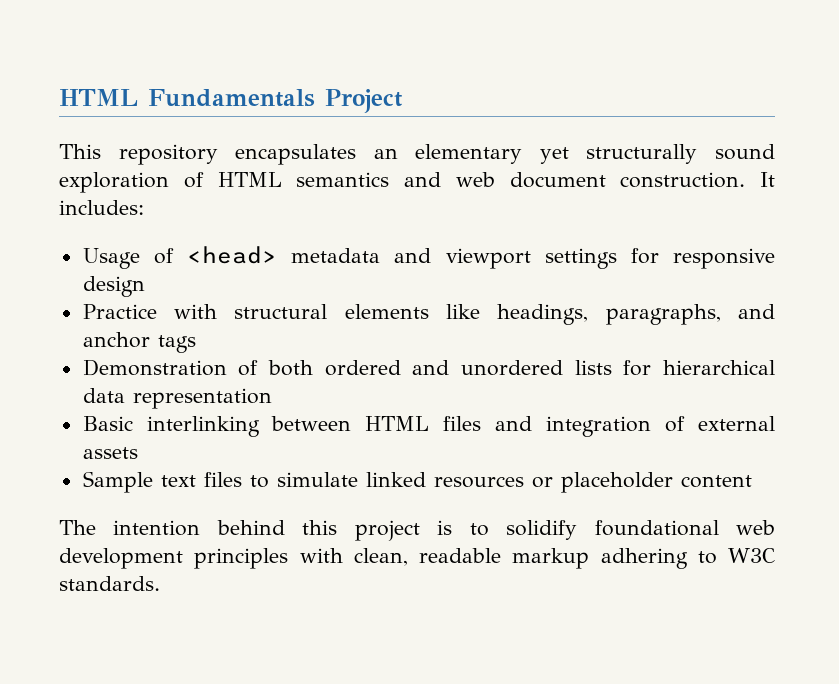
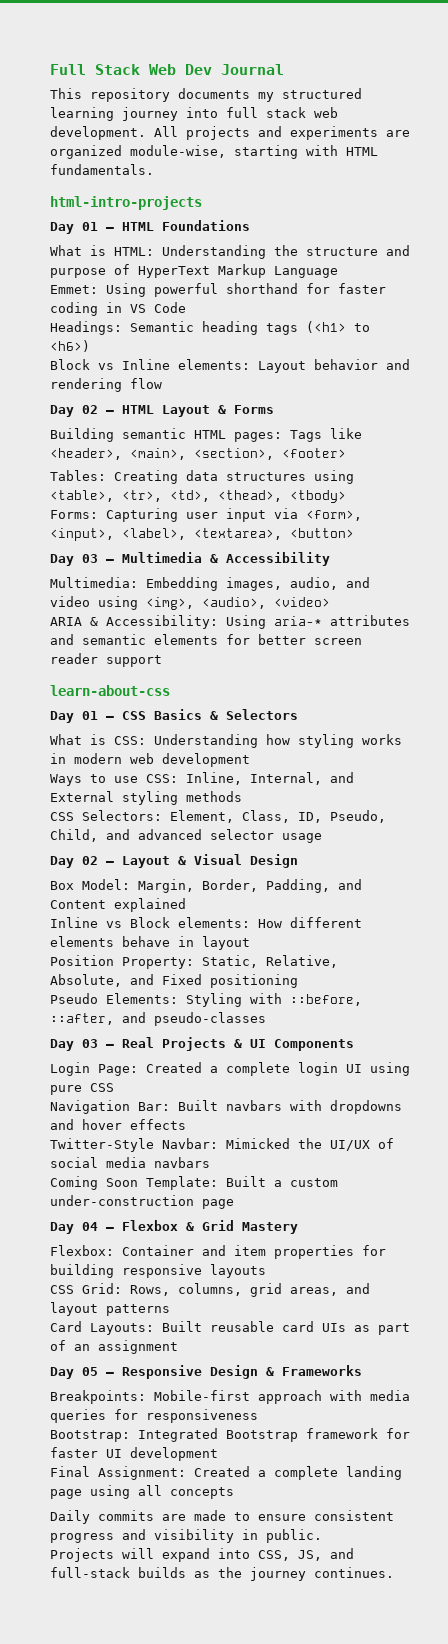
- HTML Fundamentals Project
- This repository encapsulates an elementary yet structurally sound exploration of HTML semantics and web document construction. It includes:
- Usage of <head> metadata and viewport settings for responsive design
- Practice with structural elements like headings, paragraphs, and anchor tags
- Demonstration of both ordered and unordered lists for hierarchical data representation
- Basic interlinking between HTML files and integration of external assets
- Sample text files to simulate linked resources or placeholder content
- The intention behind this project is to solidify foundational web development principles with clean, readable markup adhering to W3C standards.
+ Full Stack Web Dev Journal
+ This repository documents my structured learning journey into full stack web development. All projects and experiments are organized module-wise, starting with HTML fundamentals.
+ html-intro-projects
+ Day 01 – HTML Foundations
+ What is HTML: Understanding the structure and purpose of HyperText Markup Language
+ Emmet: Using powerful shorthand for faster coding in VS Code
+ Headings: Semantic heading tags (<h1> to <h6>)
+ Block vs Inline elements: Layout behavior and rendering flow
+ Day 02 – HTML Layout & Forms
+ Building semantic HTML pages: Tags like <header>, <main>, <section>, <footer>
+ Tables: Creating data structures using <table>, <tr>, <td>, <thead>, <tbody>
+ Forms: Capturing user input via <form>, <input>, <label>, <textarea>, <button>
+ Day 03 – Multimedia & Accessibility
+ Multimedia: Embedding images, audio, and video using <img>, <audio>, <video>
+ ARIA & Accessibility: Using aria-* attributes and semantic elements for better screen reader support
+ learn-about-css
+ Day 01 – CSS Basics & Selectors
+ What is CSS: Understanding how styling works in modern web development
+ Ways to use CSS: Inline, Internal, and External styling methods
+ CSS Selectors: Element, Class, ID, Pseudo, Child, and advanced selector usage
+ Day 02 – Layout & Visual Design
+ Box Model: Margin, Border, Padding, and Content explained
+ Inline vs Block elements: How different elements behave in layout
+ Position Property: Static, Relative, Absolute, and Fixed positioning
+ Pseudo Elements: Styling with ::before, ::after, and pseudo-classes
+ Day 03 – Real Projects & UI Components
+ Login Page: Created a complete login UI using pure CSS
+ Navigation Bar: Built navbars with dropdowns and hover effects
+ Twitter-Style Navbar: Mimicked the UI/UX of social media navbars
+ Coming Soon Template: Built a custom under-construction page
+ Day 04 – Flexbox & Grid Mastery
+ Flexbox: Container and item properties for building responsive layouts
+ CSS Grid: Rows, columns, grid areas, and layout patterns
+ Card Layouts: Built reusable card UIs as part of an assignment
+ Day 05 – Responsive Design & Frameworks
+ Breakpoints: Mobile-first approach with media queries for responsiveness
+ Bootstrap: Integrated Bootstrap framework for faster UI development
+ Final Assignment: Created a complete landing page using all concepts
+ Daily commits are made to ensure consistent progress and visibility in public.
+ Projects will expand into CSS, JS, and full-stack builds as the journey continues.

